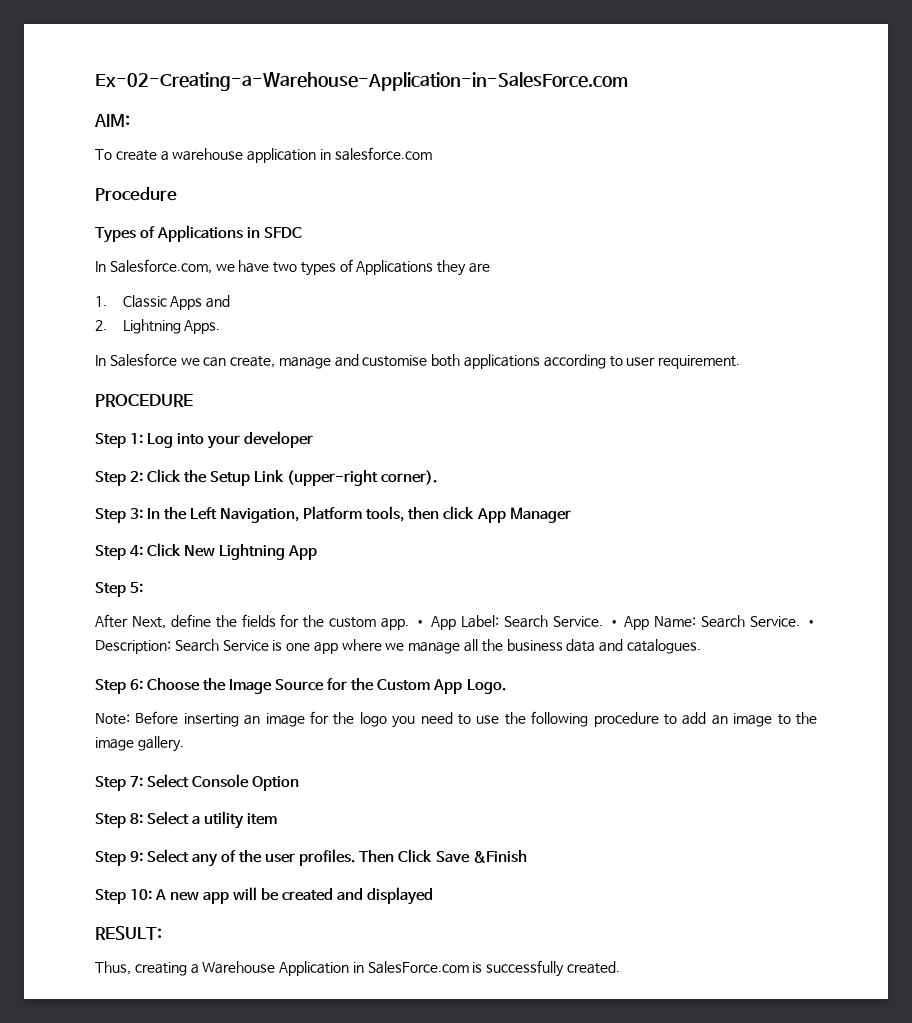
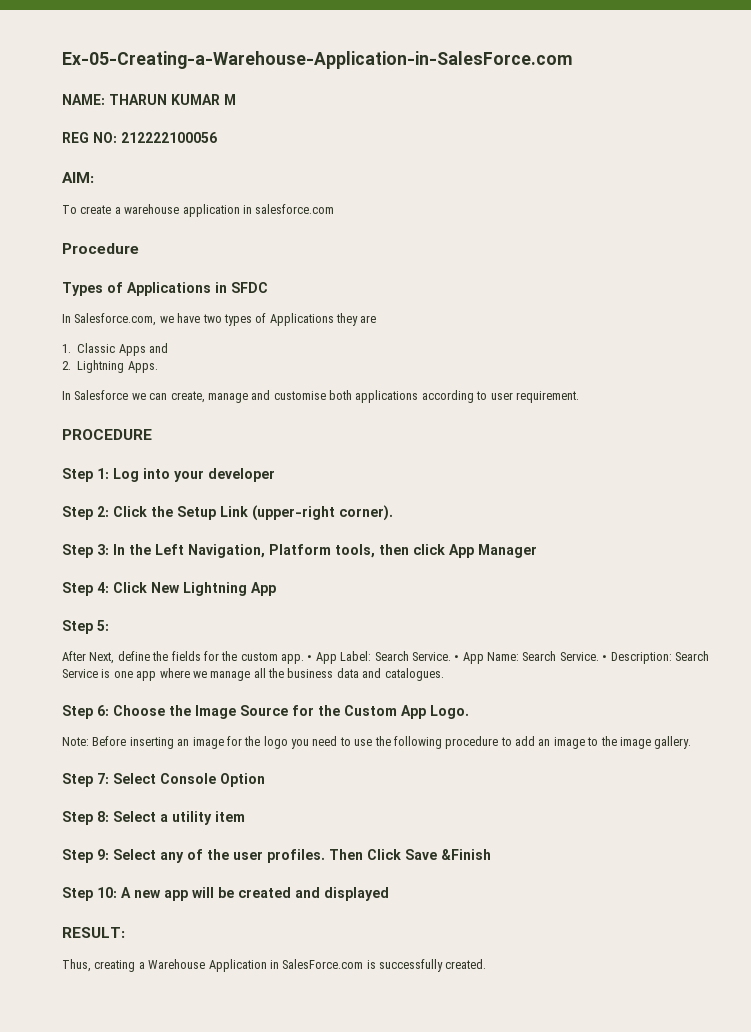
- Ex-02-Creating-a-Warehouse-Application-in-SalesForce.com
+ Ex-05-Creating-a-Warehouse-Application-in-SalesForce.com
+ NAME: THARUN KUMAR M
+ REG NO: 212222100056

